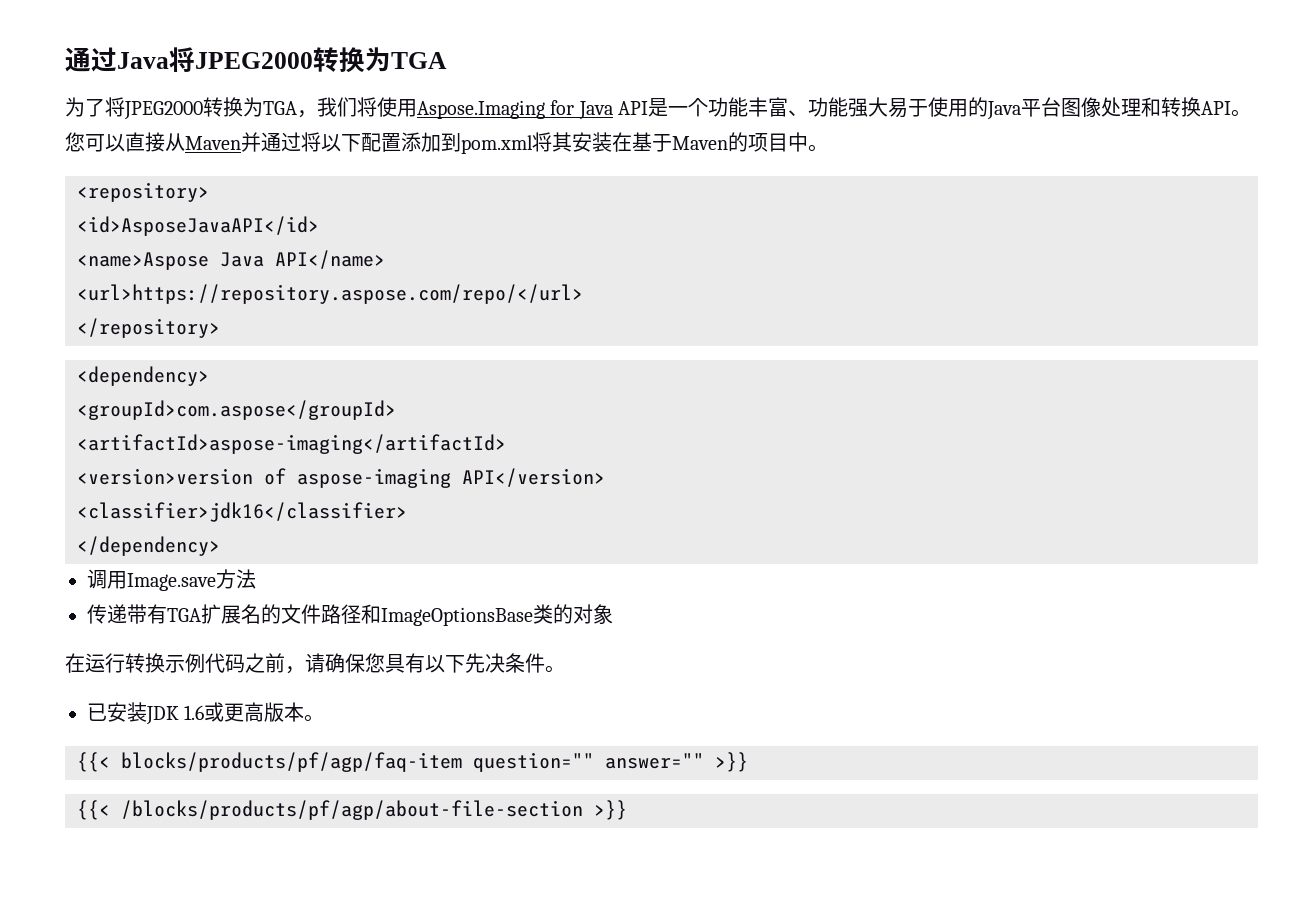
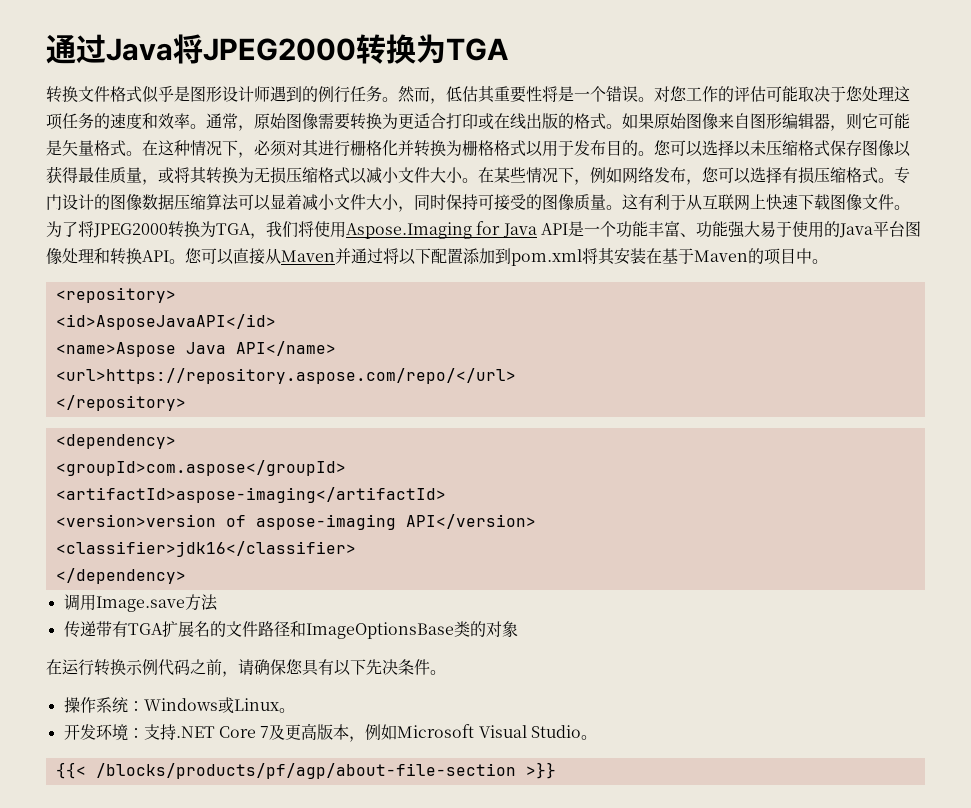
+ 转换文件格式似乎是图形设计师遇到的例行任务。然而，低估其重要性将是一个错误。对您工作的评估可能取决于您处理这项任务的速度和效率。通常，原始图像需要转换为更适合打印或在线出版的格式。如果原始图像来自图形编辑器，则它可能是矢量格式。在这种情况下，必须对其进行栅格化并转换为栅格格式以用于发布目的。您可以选择以未压缩格式保存图像以获得最佳质量，或将其转换为无损压缩格式以减小文件大小。在某些情况下，例如网络发布，您可以选择有损压缩格式。专门设计的图像数据压缩算法可以显着减小文件大小，同时保持可接受的图像质量。这有利于从互联网上快速下载图像文件。
- 已安装JDK 1.6或更高版本。
- {{< blocks/products/pf/agp/faq-item question="" answer="" >}}
+ 操作系统：Windows或Linux。
+ 开发环境：支持.NET Core 7及更高版本，例如Microsoft Visual Studio。

